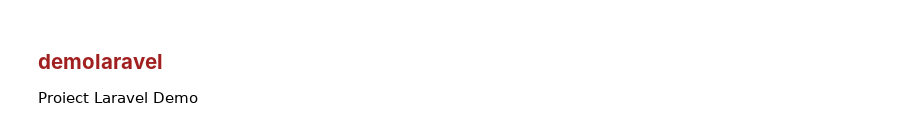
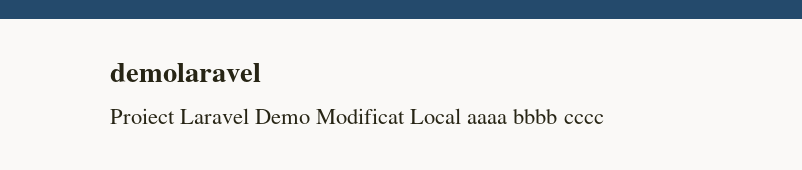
- Proiect Laravel Demo
+ Proiect Laravel Demo Modificat Local aaaa bbbb cccc

